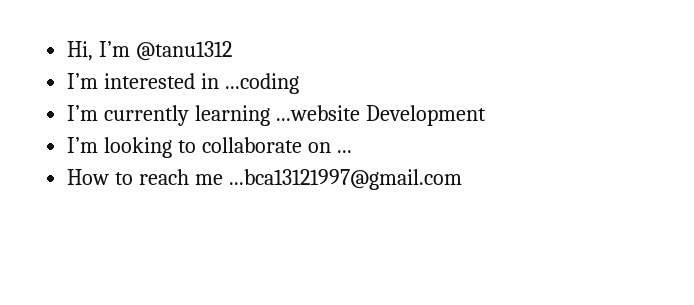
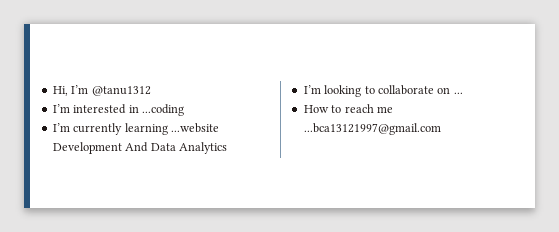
- I’m currently learning ...website Development
+ I’m currently learning ...website Development And Data Analytics

